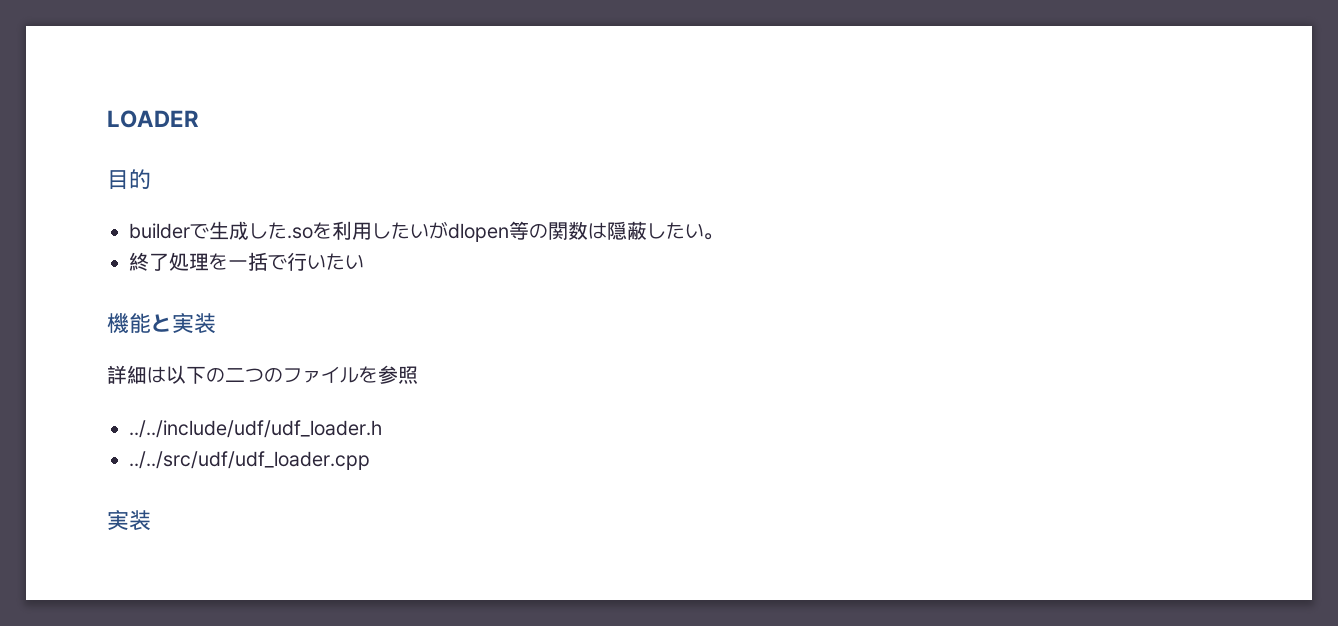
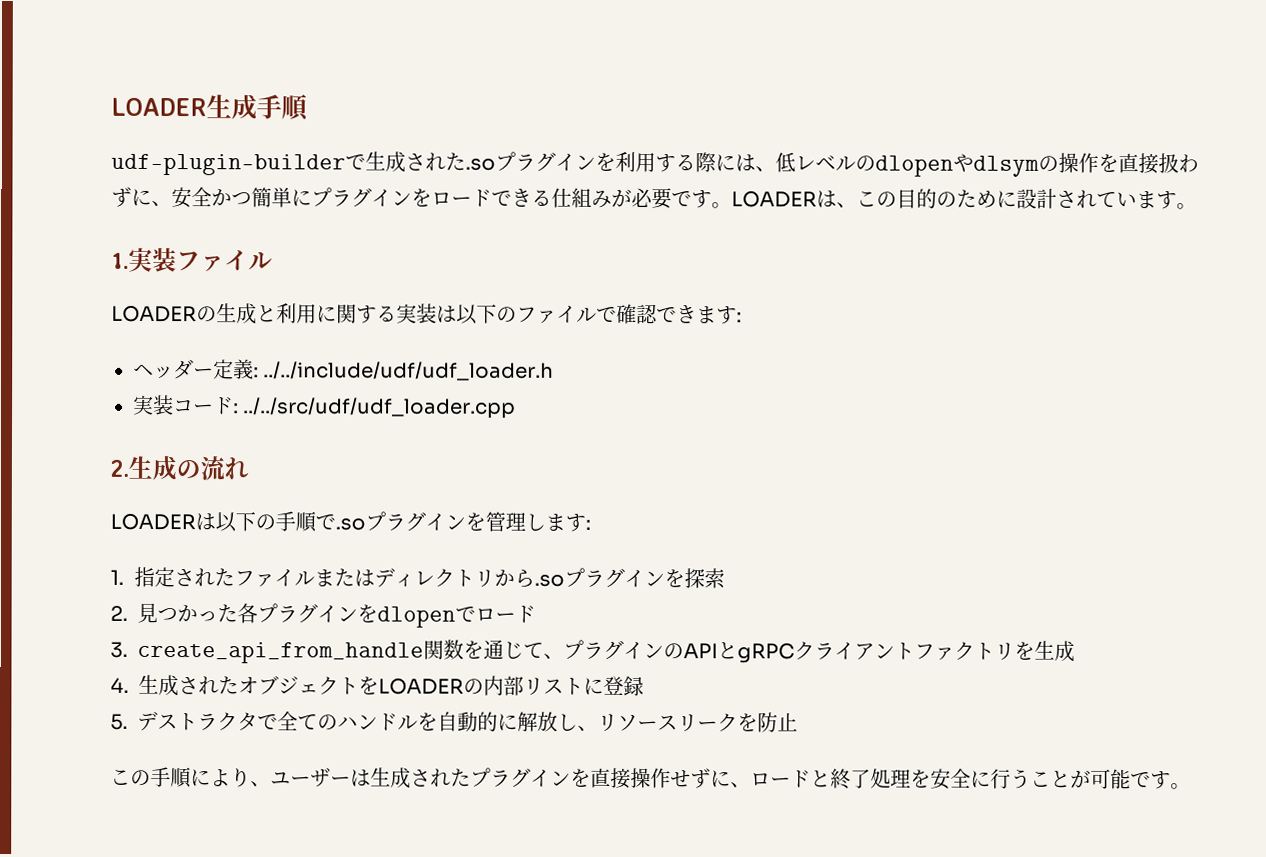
- LOADER
- 目的
- builderで生成した.soを利用したいがdlopen等の関数は隠蔽したい。
- 終了処理を一括で行いたい
- 機能と実装
- 詳細は以下の二つのファイルを参照
- ../../include/udf/udf_loader.h
- ../../src/udf/udf_loader.cpp
- 実装
+ LOADER生成手順
+ udf-plugin-builderで生成された.soプラグインを利用する際には、低レベルのdlopenやdlsymの操作を直接扱わずに、安全かつ簡単にプラグインをロードできる仕組みが必要です。LOADERは、この目的のために設計されています。
+ 1.実装ファイル
+ LOADERの生成と利用に関する実装は以下のファイルで確認できます:
+ ヘッダー定義: ../../include/udf/udf_loader.h
+ 実装コード: ../../src/udf/udf_loader.cpp
+ 2.生成の流れ
+ LOADERは以下の手順で.soプラグインを管理します:
+ 1.指定されたファイルまたはディレクトリから.soプラグインを探索
+ 2.見つかった各プラグインをdlopenでロード
+ 3. create_api_from_handle関数を通じて、プラグインのAPIとgRPCクライアントファクトリを生成
+ 4.生成されたオブジェクトをLOADERの内部リストに登録
+ 5.デストラクタで全てのハンドルを自動的に解放し、リソースリークを防止
+ この手順により、ユーザーは生成されたプラグインを直接操作せずに、ロードと終了処理を安全に行うことが可能です。

